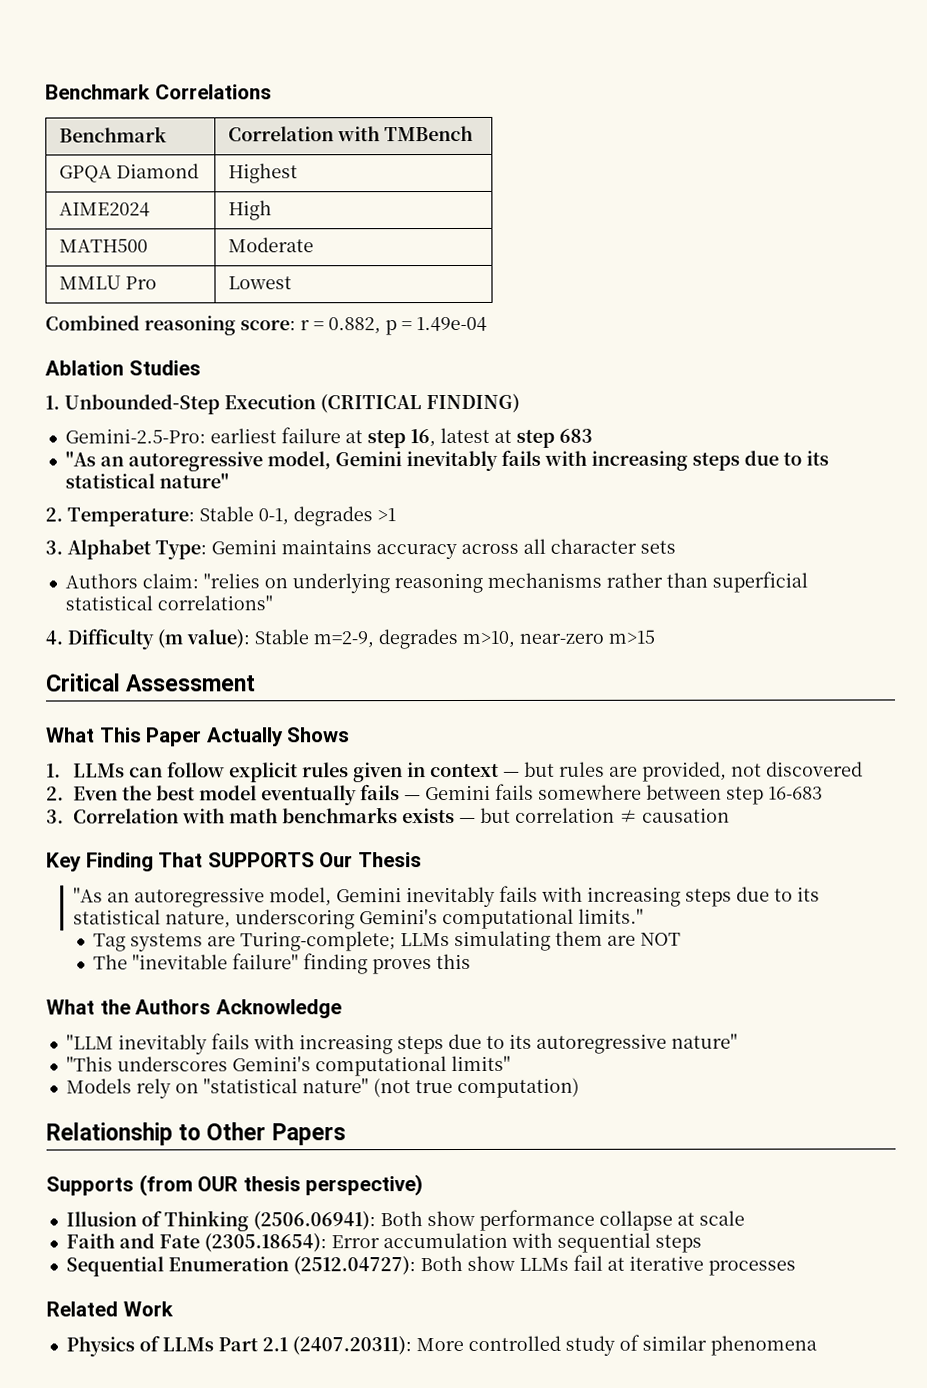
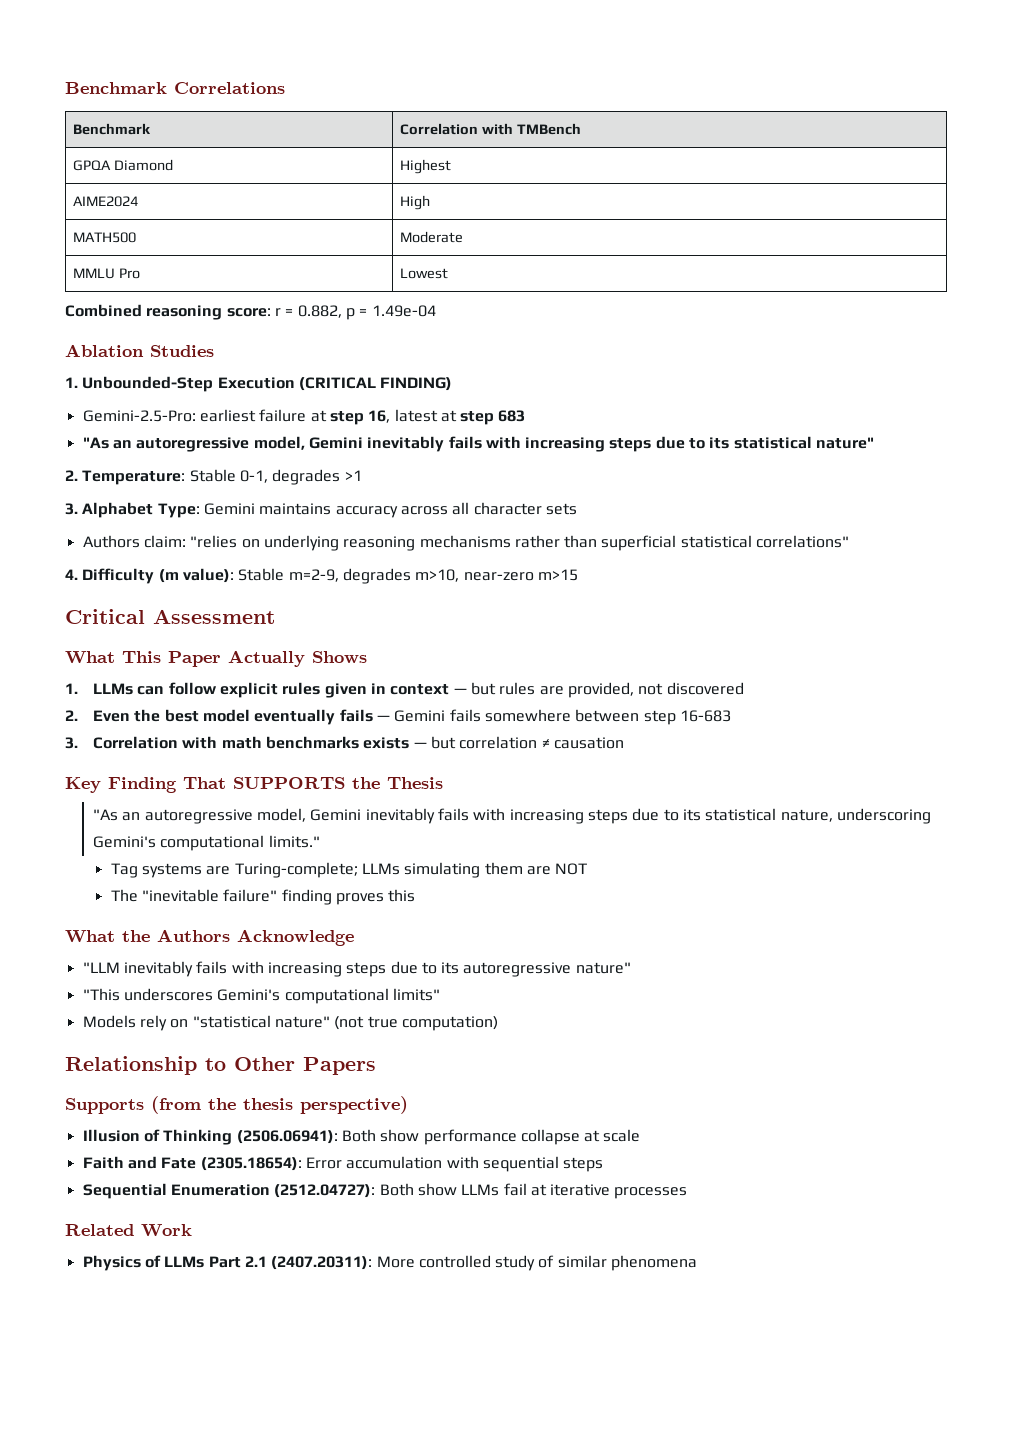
- Key Finding That SUPPORTS Our Thesis
+ Key Finding That SUPPORTS the Thesis
- Supports (from OUR thesis perspective)
+ Supports (from the thesis perspective)

